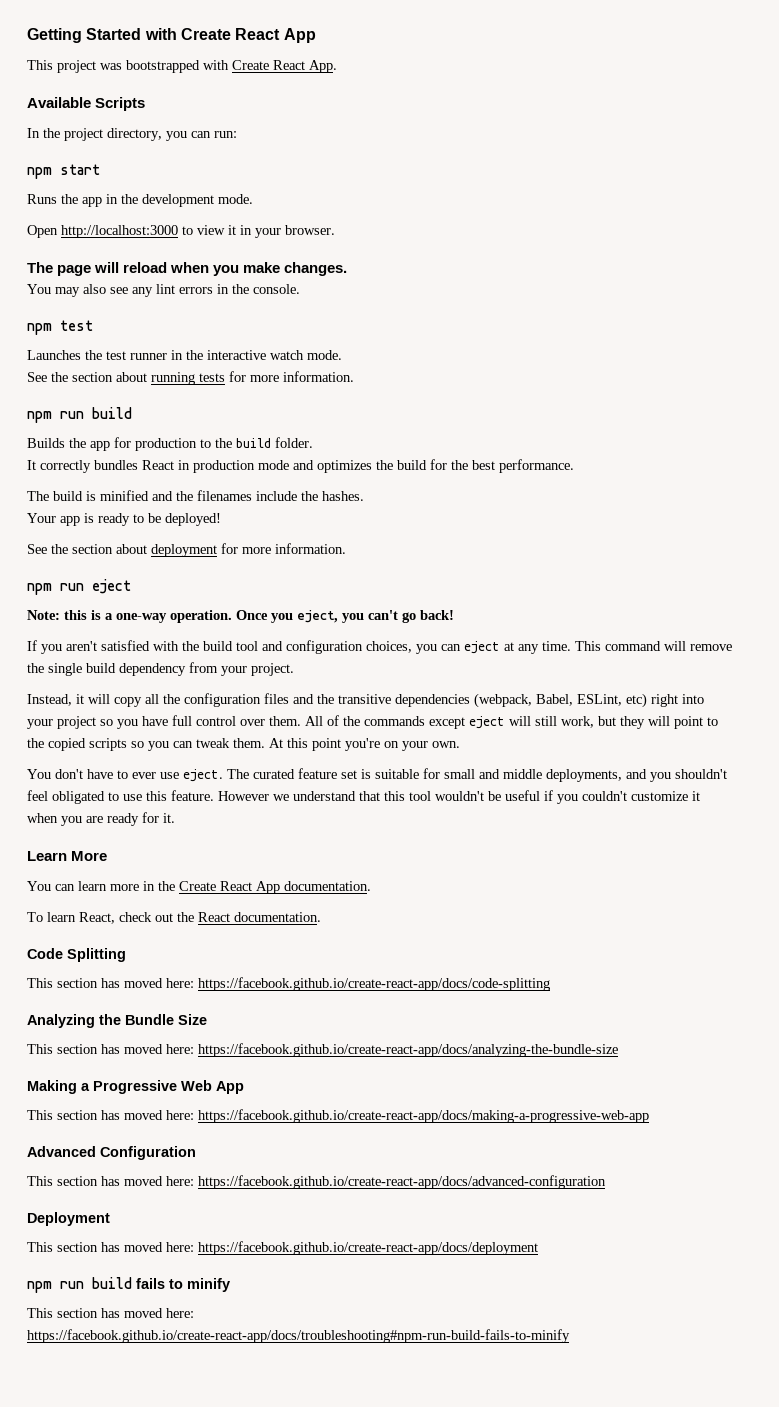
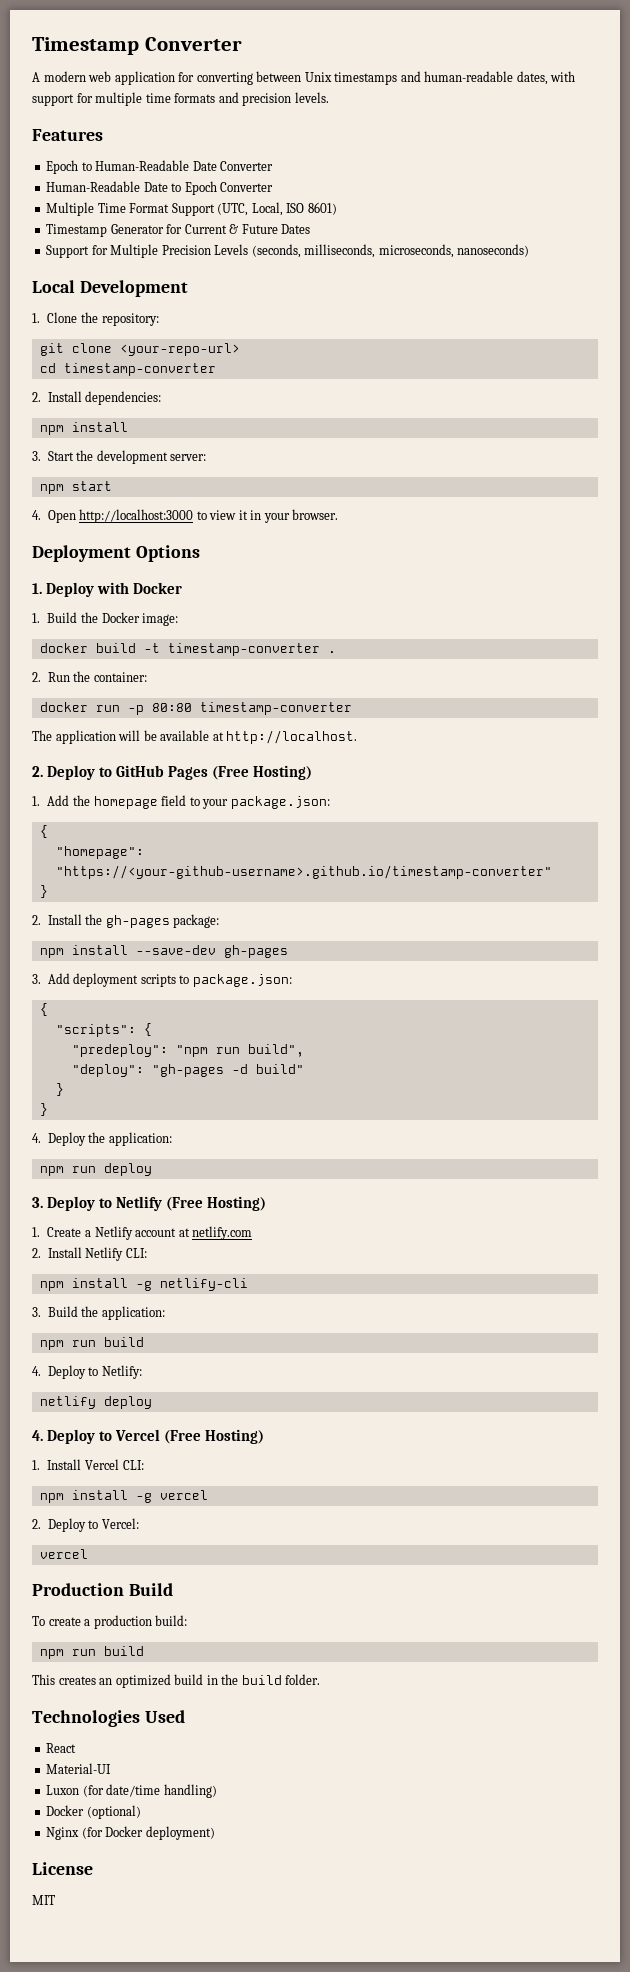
- Getting Started with Create React App
- This project was bootstrapped with Create React App.
- Available Scripts
- In the project directory, you can run:
+ Timestamp Converter
+ A modern web application for converting between Unix timestamps and human-readable dates, with support for multiple time formats and precision levels.
+ Features
+ Epoch to Human-Readable Date Converter
+ Human-Readable Date to Epoch Converter
+ Multiple Time Format Support (UTC, Local, ISO 8601)
+ Timestamp Generator for Current & Future Dates
+ Support for Multiple Precision Levels (seconds, milliseconds, microseconds, nanoseconds)
+ Local Development
+ 1. Clone the repository:
+ git clone <your-repo-url>
+ cd timestamp-converter
+ 2. Install dependencies:
+ npm install
+ 3. Start the development server:
  npm start
- Runs the app in the development mode.
- Open http://localhost:3000 to view it in your browser.
+ 4. Open http://localhost:3000 to view it in your browser.
- The page will reload when you make changes.
- You may also see any lint errors in the console.
- npm test
- Launches the test runner in the interactive watch mode.
- See the section about running tests for more information.
+ Deployment Options
+ 1. Deploy with Docker
+ 1. Build the Docker image:
+ docker build -t timestamp-converter .
+ 2. Run the container:
+ docker run -p 80:80 timestamp-converter
+ The application will be available at http://localhost.
+ 2. Deploy to GitHub Pages (Free Hosting)
+ 1. Add the homepage field to your package.json:
+ {
+ "homepage": "https://<your-github-username>.github.io/timestamp-converter"
+ }
+ 2. Install the gh-pages package:
+ npm install --save-dev gh-pages
+ 3. Add deployment scripts to package.json:
+ {
+ "scripts": {
+ "predeploy": "npm run build",
+ "deploy": "gh-pages -d build"
+ }
+ }
+ 4. Deploy the application:
+ npm run deploy
+ 3. Deploy to Netlify (Free Hosting)
+ 1. Create a Netlify account at netlify.com
+ 2. Install Netlify CLI:
+ npm install -g netlify-cli
+ 3. Build the application:
  npm run build
- Builds the app for production to the build folder.
- It correctly bundles React in production mode and optimizes the build for the best performance.
- The build is minified and the filenames include the hashes.
- Your app is ready to be deployed!
- See the section about deployment for more information.
- npm run eject
- Note: this is a one-way operation. Once you eject, you can't go back!
- If you aren't satisfied with the build tool and configuration choices, you can eject at any time. This command will remove the single build dependency from your project.
- Instead, it will copy all the configuration files and the transitive dependencies (webpack, Babel, ESLint, etc) right into your project so you have full control over them. All of the commands except eject will still work, but they will point to the copied scripts so you can tweak them. At this point you're on your own.
- You don't have to ever use eject. The curated feature set is suitable for small and middle deployments, and you shouldn't feel obligated to use this feature. However we understand that this tool wouldn't be useful if you couldn't customize it when you are ready for it.
- Learn More
- You can learn more in the Create React App documentation.
- To learn React, check out the React documentation.
- Code Splitting
- This section has moved here: https://facebook.github.io/create-react-app/docs/code-splitting
- Analyzing the Bundle Size
- This section has moved here: https://facebook.github.io/create-react-app/docs/analyzing-the-bundle-size
- Making a Progressive Web App
- This section has moved here: https://facebook.github.io/create-react-app/docs/making-a-progressive-web-app
- Advanced Configuration
- This section has moved here: https://facebook.github.io/create-react-app/docs/advanced-configuration
- Deployment
- This section has moved here: https://facebook.github.io/create-react-app/docs/deployment
- npm run build fails to minify
- This section has moved here: https://facebook.github.io/create-react-app/docs/troubleshooting#npm-run-build-fails-to-minify
+ 4. Deploy to Netlify:
+ netlify deploy
+ 4. Deploy to Vercel (Free Hosting)
+ 1. Install Vercel CLI:
+ npm install -g vercel
+ 2. Deploy to Vercel:
+ vercel
+ Production Build
+ To create a production build:
+ npm run build
+ This creates an optimized build in the build folder.
+ Technologies Used
+ React
+ Material-UI
+ Luxon (for date/time handling)
+ Docker (optional)
+ Nginx (for Docker deployment)
+ License
+ MIT

